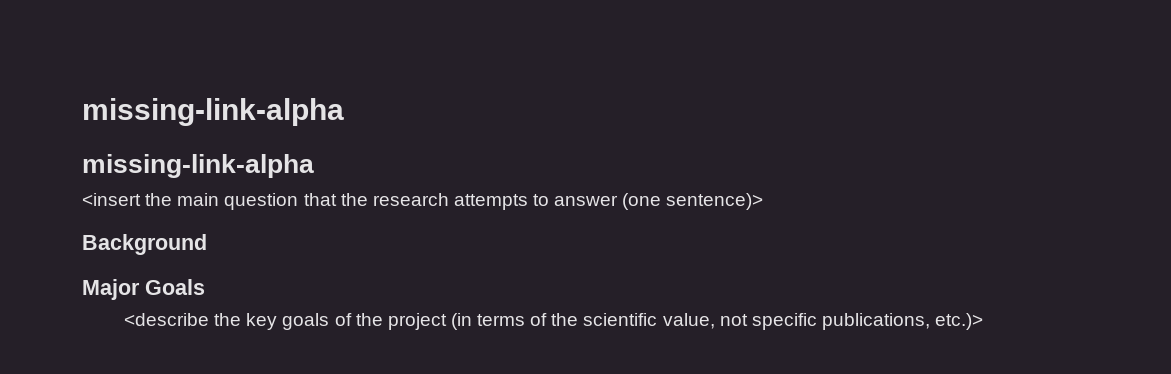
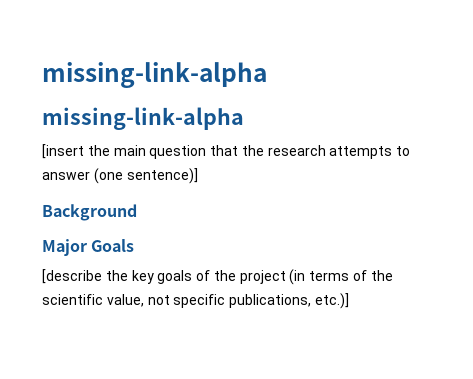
- <insert the main question that the research attempts to answer (one sentence)>
+ [insert the main question that the research attempts to answer (one sentence)]
- <describe the key goals of the project (in terms of the scientific value, not specific publications, etc.)>
+ [describe the key goals of the project (in terms of the scientific value, not specific publications, etc.)]

